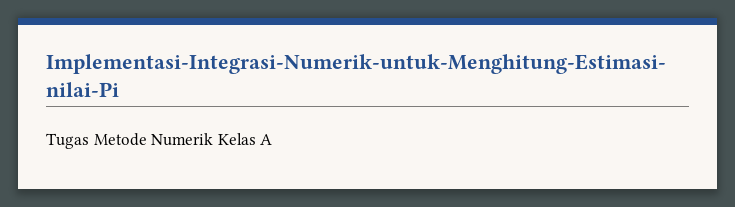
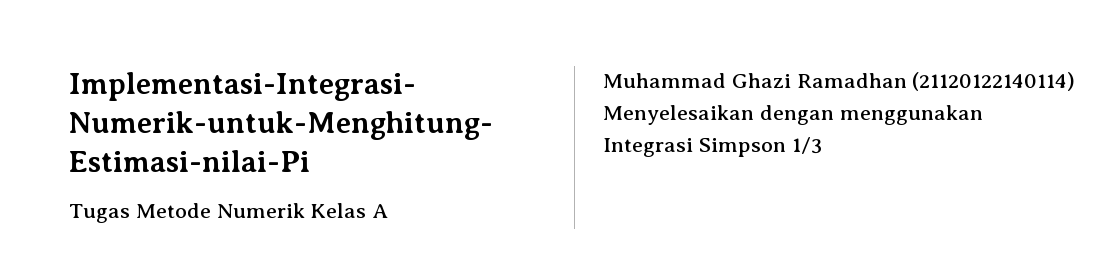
+ Muhammad Ghazi Ramadhan (21120122140114) Menyelesaikan dengan menggunakan Integrasi Simpson 1/3

